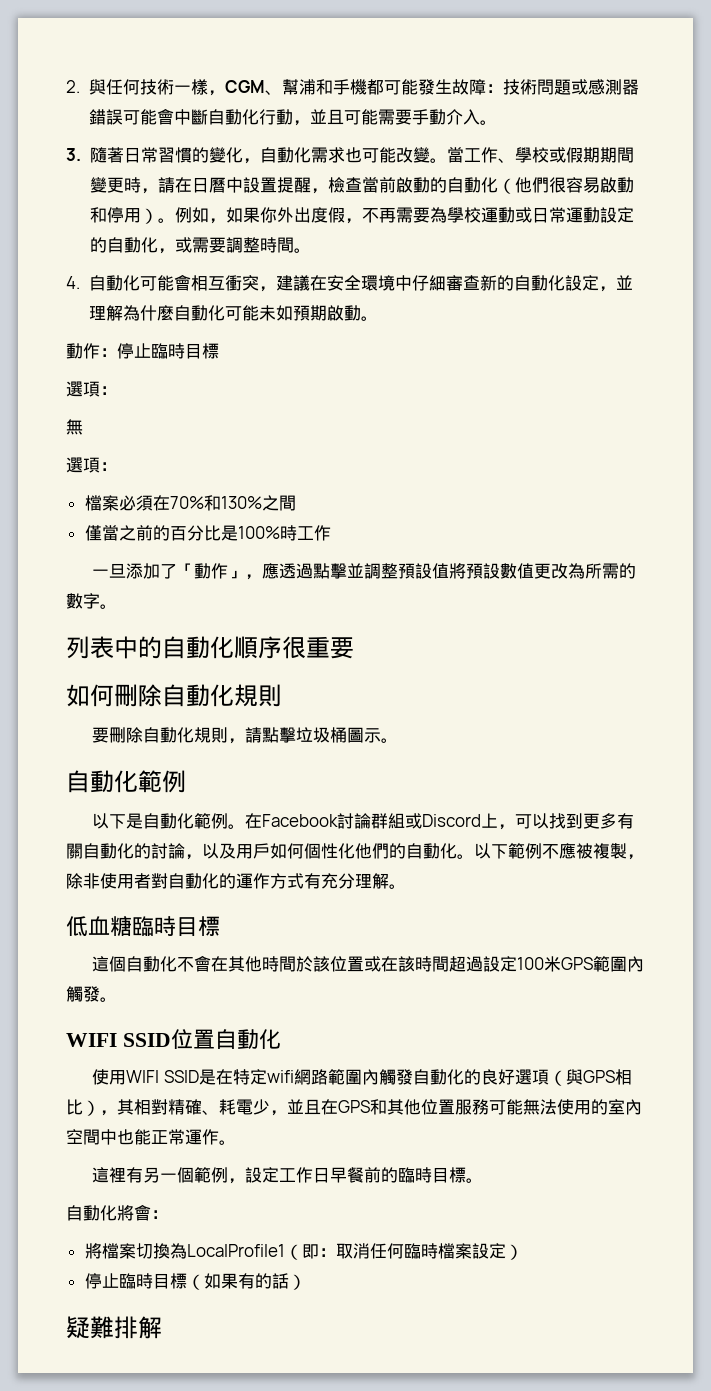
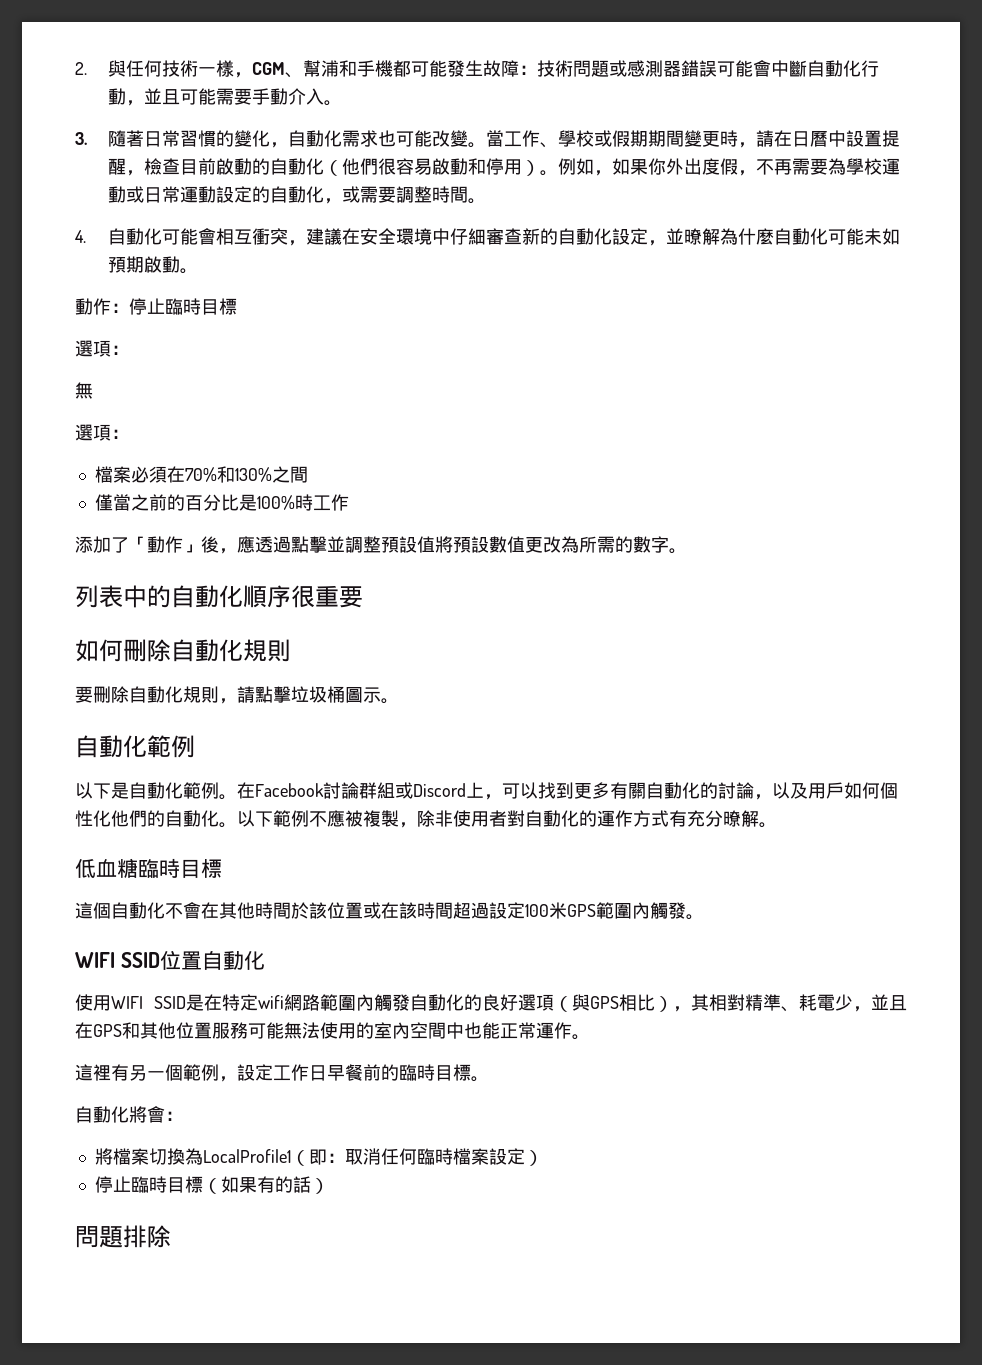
- 當工作、學校或假期期間變更時，請在日曆中設置提醒，檢查當前啟動的自動化（他們很容易啟動和停用）。
+ 當工作、學校或假期期間變更時，請在日曆中設置提醒，檢查目前啟動的自動化（他們很容易啟動和停用）。
- 4.自動化可能會相互衝突，建議在安全環境中仔細審查新的自動化設定，並理解為什麼自動化可能未如預期啟動。
+ 4.自動化可能會相互衝突，建議在安全環境中仔細審查新的自動化設定，並暸解為什麼自動化可能未如預期啟動。
- 一旦添加了「動作」，應透過點擊並調整預設值將預設數值更改為所需的數字。
+ 添加了「動作」後，應透過點擊並調整預設值將預設數值更改為所需的數字。
- 以下範例不應被複製，除非使用者對自動化的運作方式有充分理解。
+ 以下範例不應被複製，除非使用者對自動化的運作方式有充分暸解。
- 使用WIFI SSID是在特定wifi網路範圍內觸發自動化的良好選項（與GPS相比），其相對精確、耗電少，並且在GPS和其他位置服務可能無法使用的室內空間中也能正常運作。
+ 使用WIFI SSID是在特定wifi網路範圍內觸發自動化的良好選項（與GPS相比），其相對精準、耗電少，並且在GPS和其他位置服務可能無法使用的室內空間中也能正常運作。
- 疑難排解
+ 問題排除

